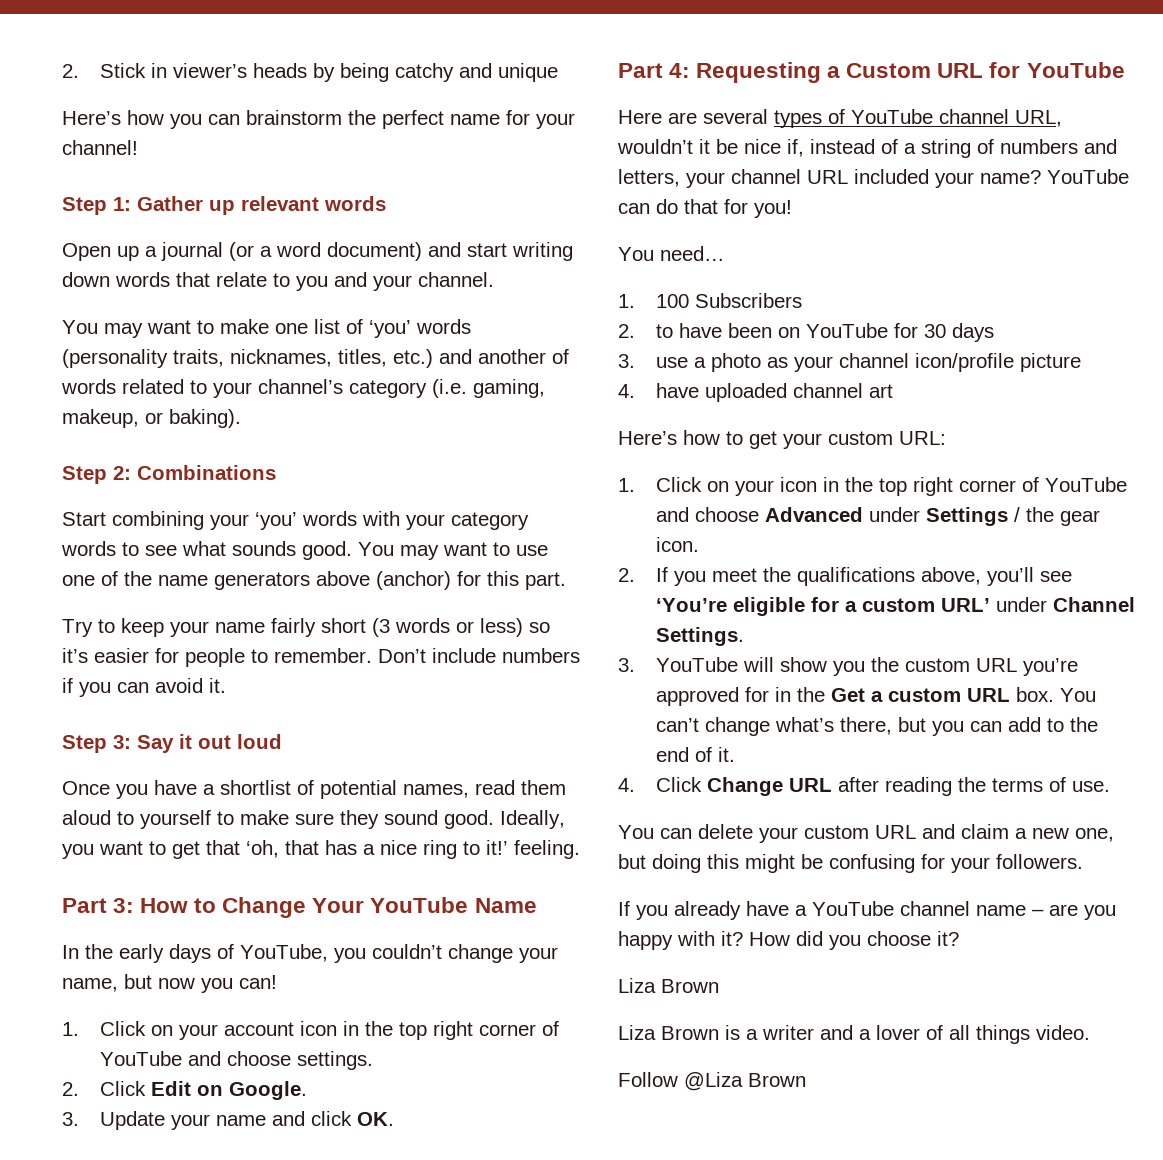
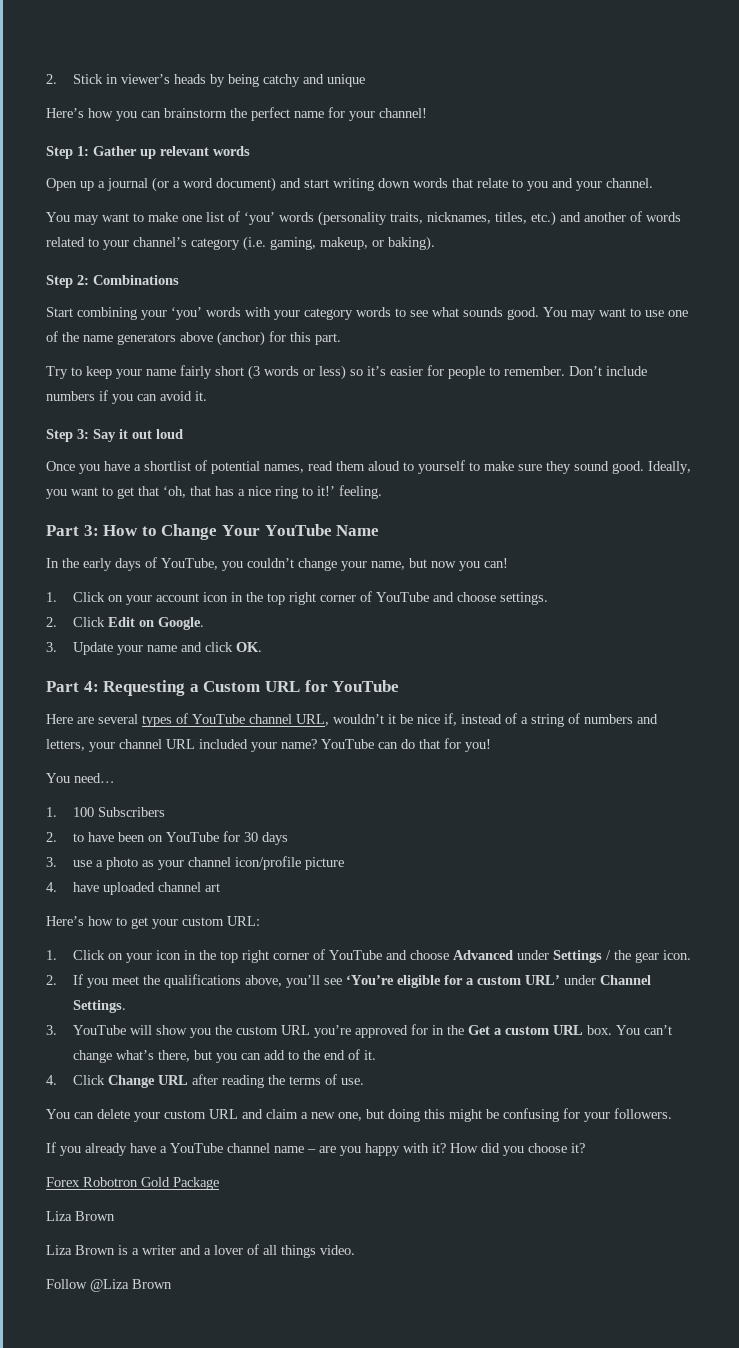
+ Forex Robotron Gold Package

